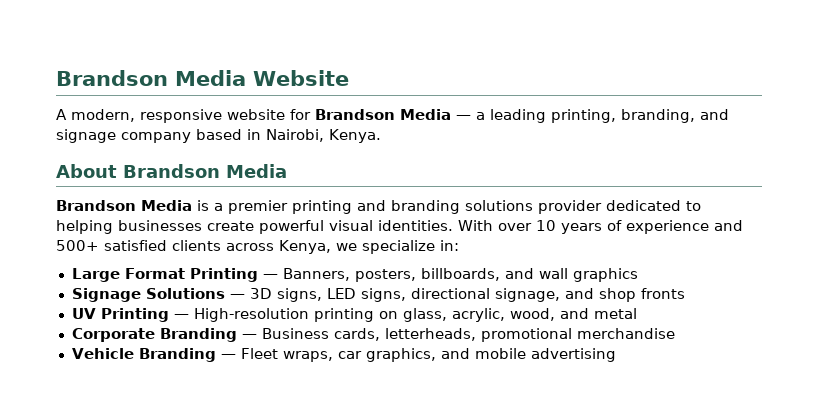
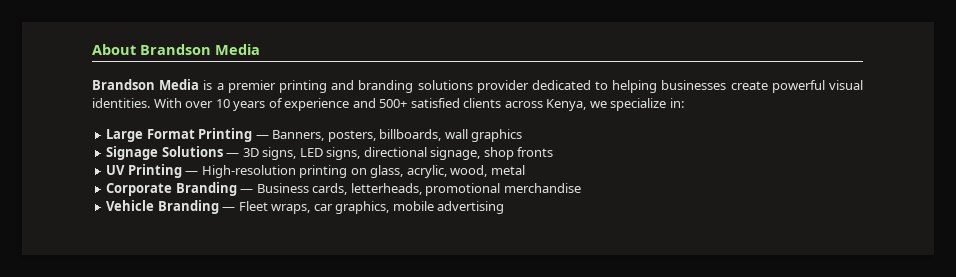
- Brandson Media Website
- A modern, responsive website for Brandson Media — a leading printing, branding, and signage company based in Nairobi, Kenya.
- Large Format Printing — Banners, posters, billboards, and wall graphics
+ Large Format Printing — Banners, posters, billboards, wall graphics
- Signage Solutions — 3D signs, LED signs, directional signage, and shop fronts
+ Signage Solutions — 3D signs, LED signs, directional signage, shop fronts
- UV Printing — High-resolution printing on glass, acrylic, wood, and metal
+ UV Printing — High-resolution printing on glass, acrylic, wood, metal
- Vehicle Branding — Fleet wraps, car graphics, and mobile advertising
+ Vehicle Branding — Fleet wraps, car graphics, mobile advertising

